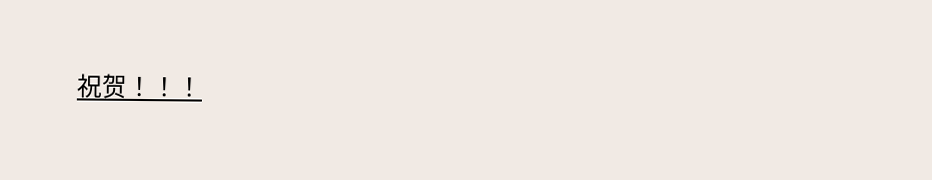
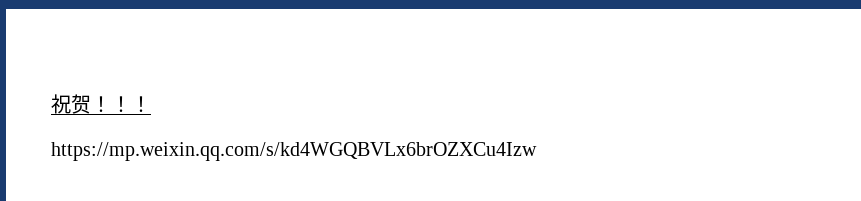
+ https://mp.weixin.qq.com/s/kd4WGQBVLx6brOZXCu4Izw

